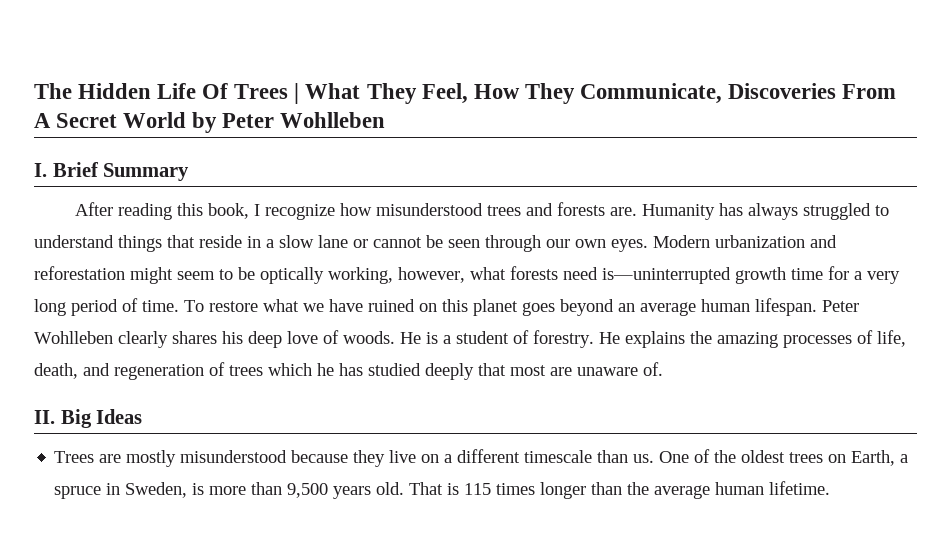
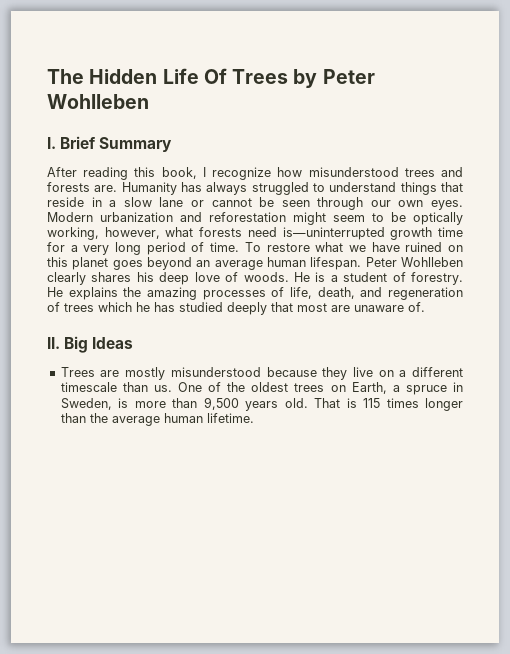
- The Hidden Life Of Trees | What They Feel, How They Communicate, Discoveries From A Secret World by Peter Wohlleben
+ The Hidden Life Of Trees by Peter Wohlleben

